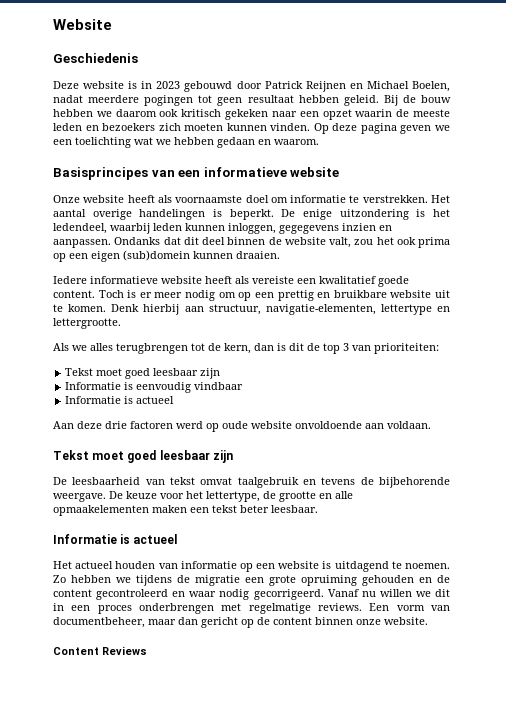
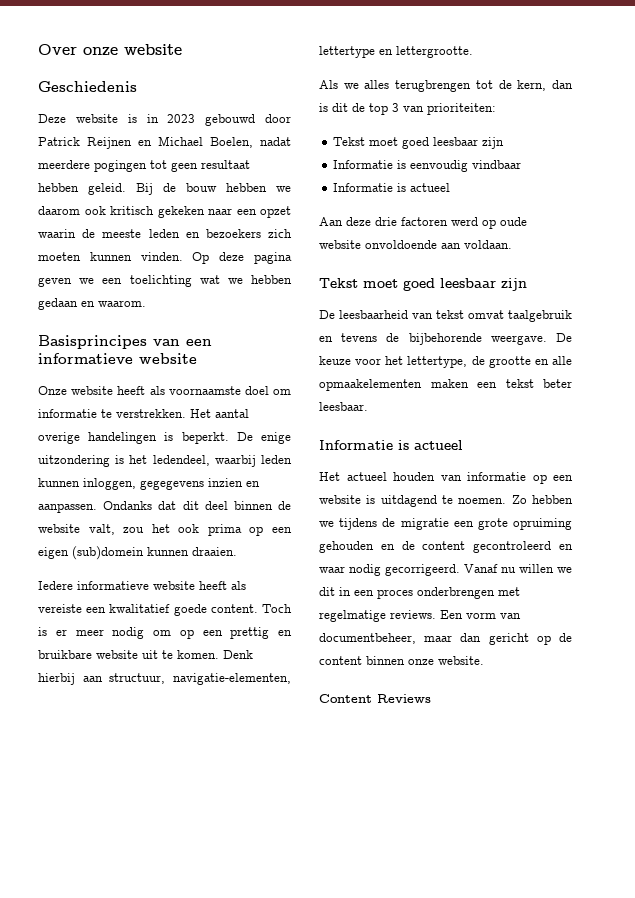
- Website
+ Over onze website

